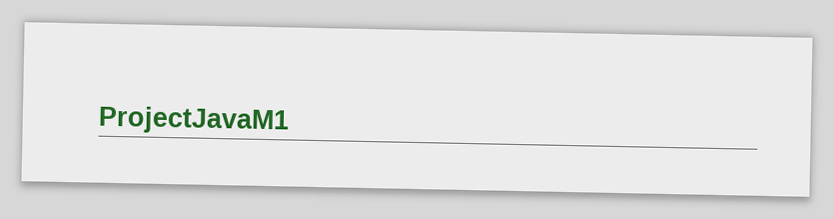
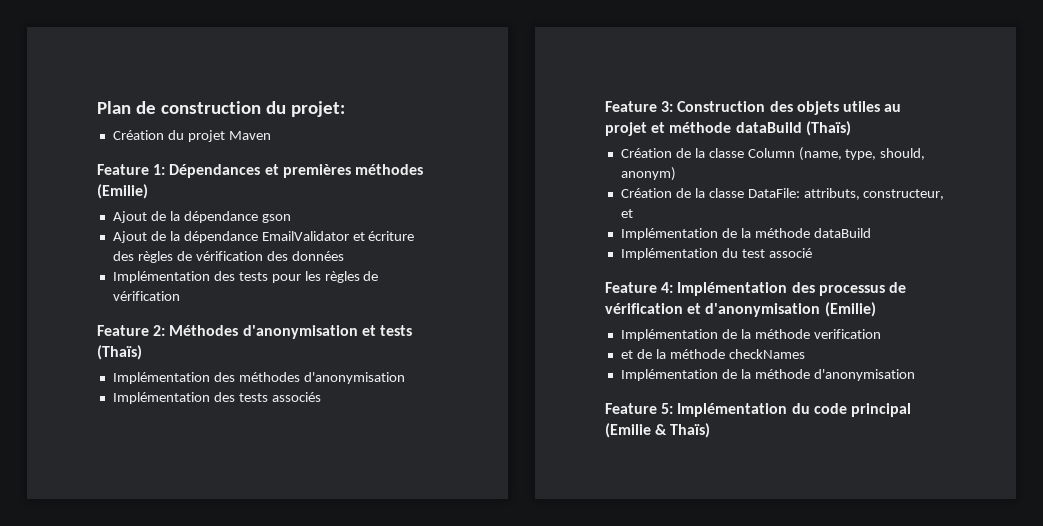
- ProjectJavaM1
+ Plan de construction du projet:
+ Création du projet Maven
+ Feature 1: Dépendances et premières méthodes (Emilie)
+ Ajout de la dépendance gson
+ Ajout de la dépendance EmailValidator et écriture des règles de vérification des données
+ Implémentation des tests pour les règles de vérification
+ Feature 2: Méthodes d'anonymisation et tests (Thaïs)
+ Implémentation des méthodes d'anonymisation
+ Implémentation des tests associés
+ Feature 3: Construction des objets utiles au projet et méthode dataBuild (Thaïs)
+ Création de la classe Column (name, type, should, anonym)
+ Création de la classe DataFile: attributs, constructeur, et
+ Implémentation de la méthode dataBuild
+ Implémentation du test associé
+ Feature 4: Implémentation des processus de vérification et d'anonymisation (Emilie)
+ Implémentation de la méthode verification
+ et de la méthode checkNames
+ Implémentation de la méthode d'anonymisation
+ Feature 5: Implémentation du code principal (Emilie & Thaïs)

